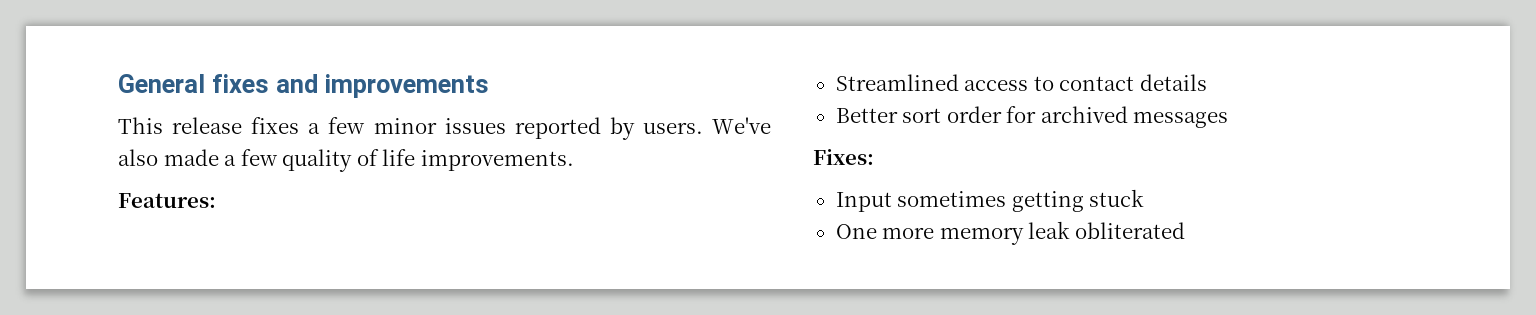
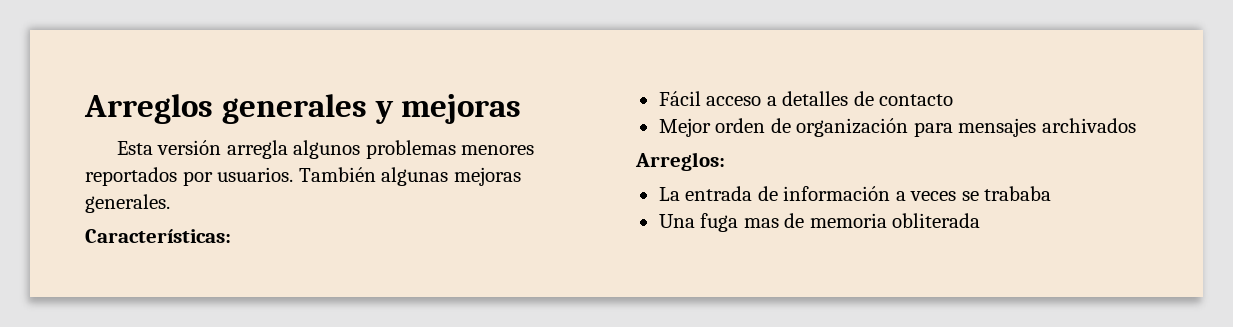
- General fixes and improvements
- This release fixes a few minor issues reported by users. We've also made a few quality of life improvements.
- Features:
- Streamlined access to contact details
- Better sort order for archived messages
- Fixes:
- Input sometimes getting stuck
- One more memory leak obliterated
+ Arreglos generales y mejoras
+ Esta versión arregla algunos problemas menores reportados por usuarios. También algunas mejoras generales.
+ Características:
+ Fácil acceso a detalles de contacto
+ Mejor orden de organización para mensajes archivados
+ Arreglos:
+ La entrada de información a veces se trababa
+ Una fuga mas de memoria obliterada

